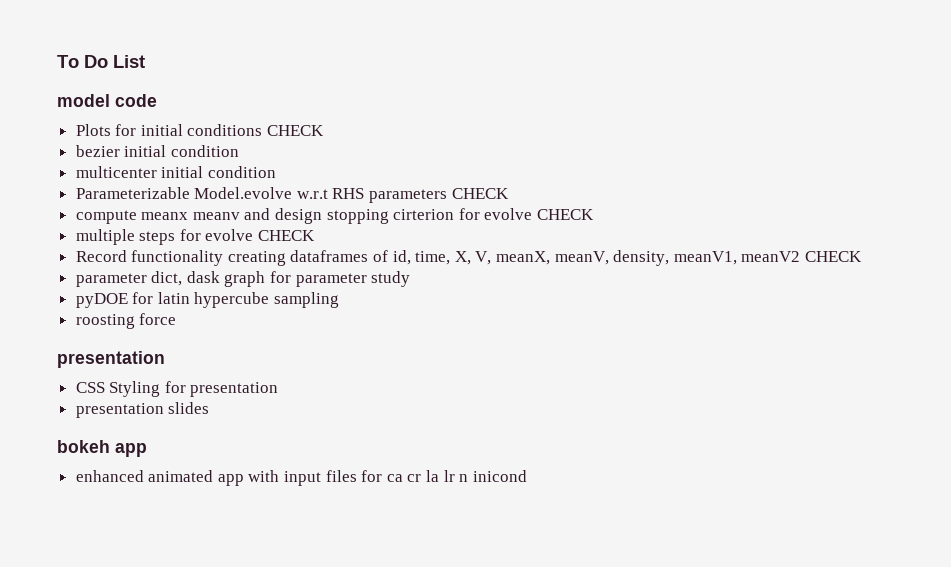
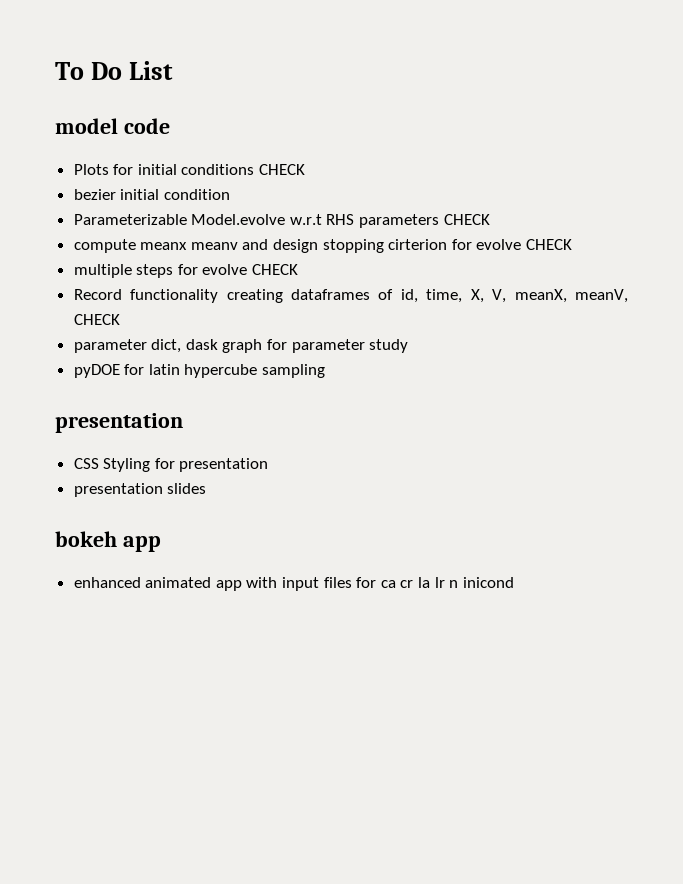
- multicenter initial condition
- Record functionality creating dataframes of id, time, X, V, meanX, meanV, density, meanV1, meanV2 CHECK
+ Record functionality creating dataframes of id, time, X, V, meanX, meanV, CHECK
- roosting force

